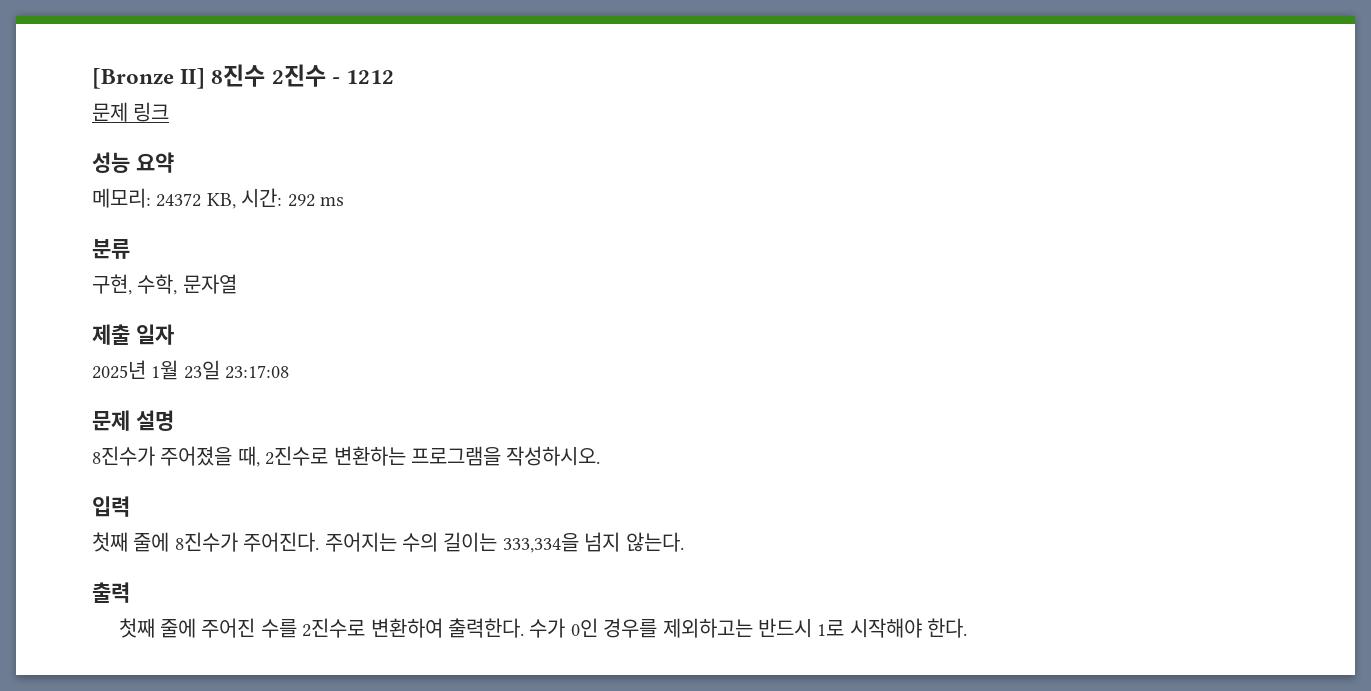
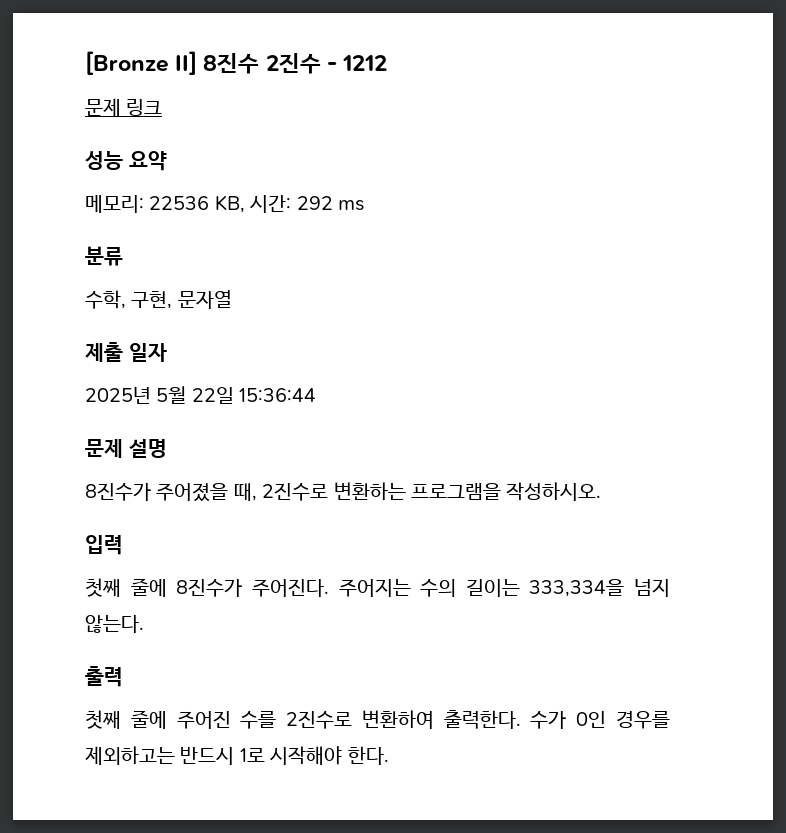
- 메모리: 24372 KB, 시간: 292 ms
+ 메모리: 22536 KB, 시간: 292 ms
- 구현, 수학, 문자열
+ 수학, 구현, 문자열
- 2025년 1월 23일 23:17:08
+ 2025년 5월 22일 15:36:44

